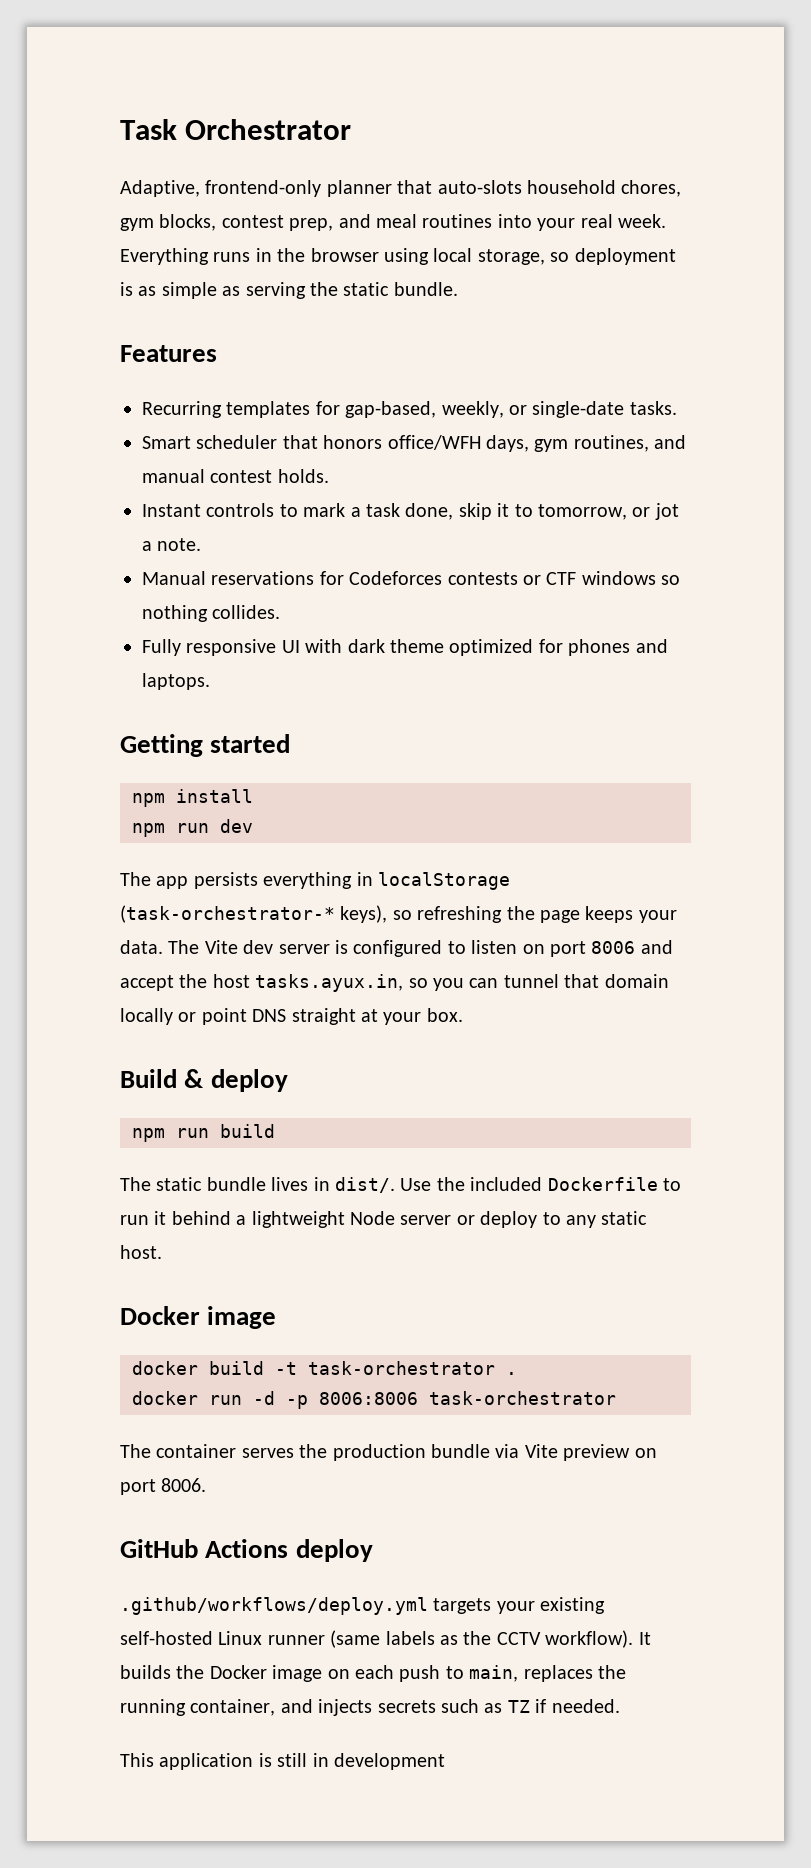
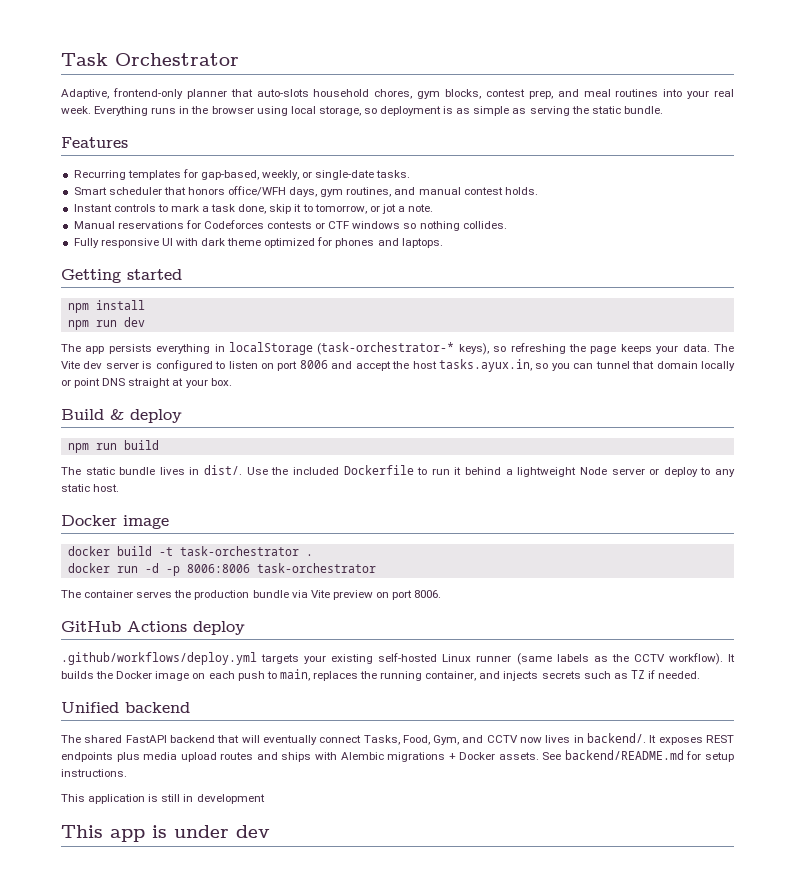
+ Unified backend
+ The shared FastAPI backend that will eventually connect Tasks, Food, Gym, and CCTV now lives in backend/. It exposes REST endpoints plus media upload routes and ships with Alembic migrations + Docker assets. See backend/README.md for setup instructions.
+ This app is under dev

